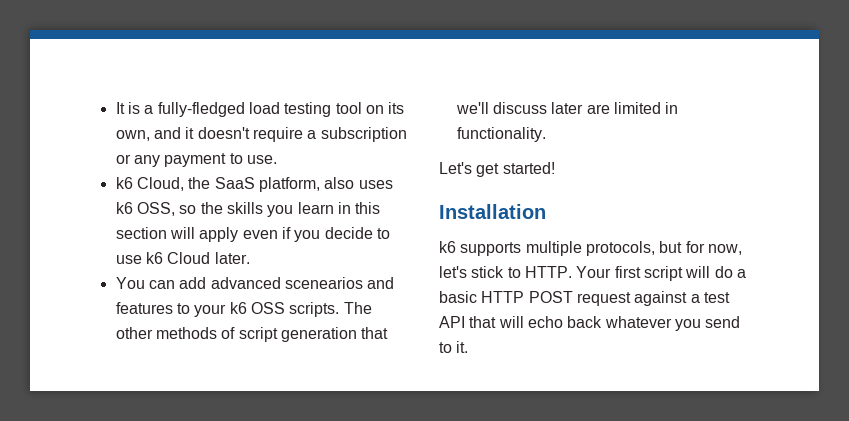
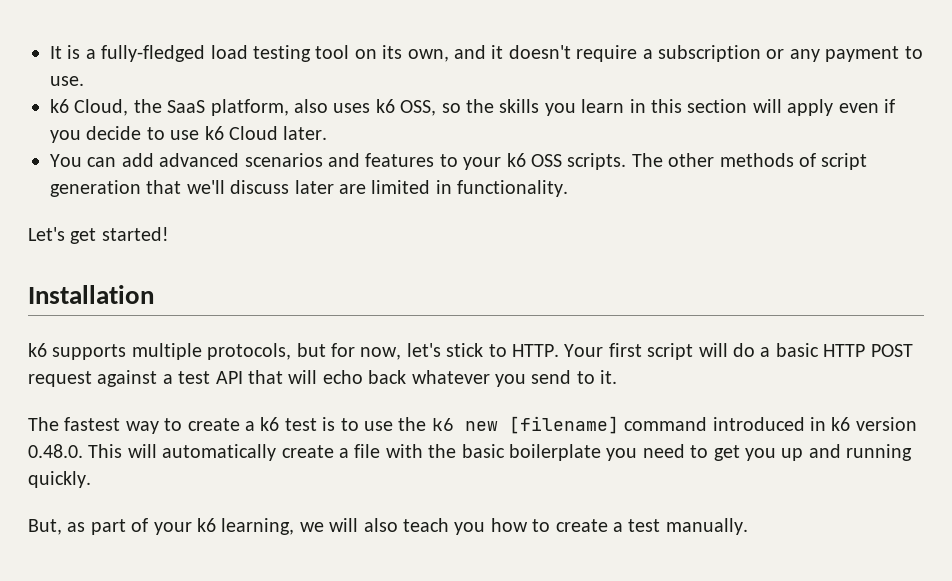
- You can add advanced scenearios and features to your k6 OSS scripts.
+ You can add advanced scenarios and features to your k6 OSS scripts.
+ The fastest way to create a k6 test is to use the k6 new [filename] command introduced in k6 version 0.48.0. This will automatically create a file with the basic boilerplate you need to get you up and running quickly.
+ But, as part of your k6 learning, we will also teach you how to create a test manually.

